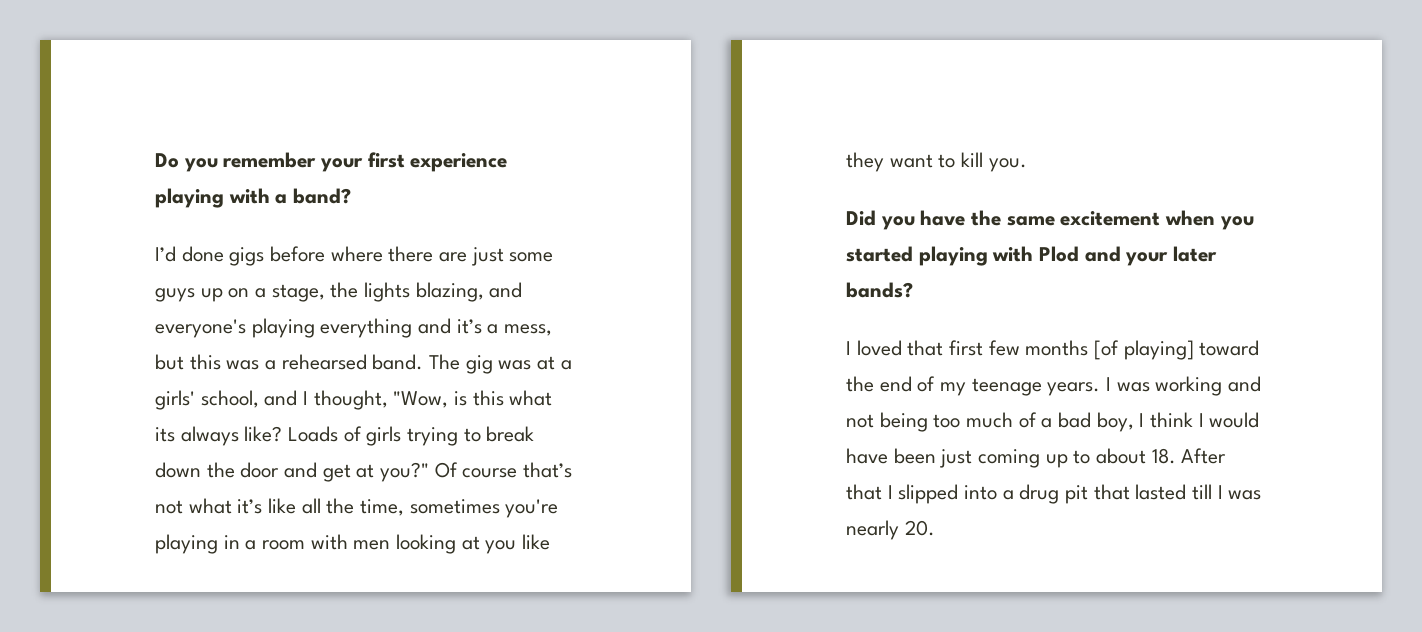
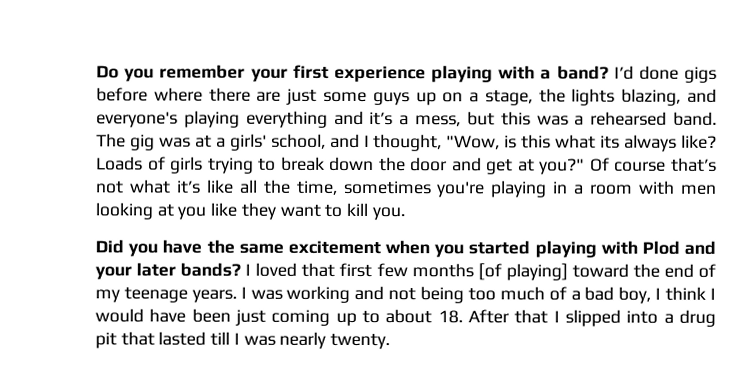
- Do you remember your first experience playing with a band?
- I’d done gigs before where there are just some guys up on a stage, the lights blazing, and everyone's playing everything and it’s a mess, but this was a rehearsed band.
+ Do you remember your first experience playing with a band? I’d done gigs before where there are just some guys up on a stage, the lights blazing, and everyone's playing everything and it’s a mess, but this was a rehearsed band.
- Did you have the same excitement when you started playing with Plod and your later bands?
- I loved that first few months [of playing] toward the end of my teenage years.
+ Did you have the same excitement when you started playing with Plod and your later bands? I loved that first few months [of playing] toward the end of my teenage years.
- I was working and not being too much of a bad boy, I think I would have been just coming up to about 18. After that I slipped into a drug pit that lasted till I was nearly 20.
+ I was working and not being too much of a bad boy, I think I would have been just coming up to about 18. After that I slipped into a drug pit that lasted till I was nearly twenty.

